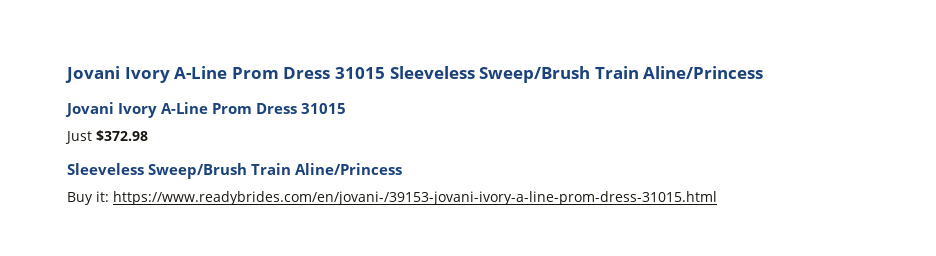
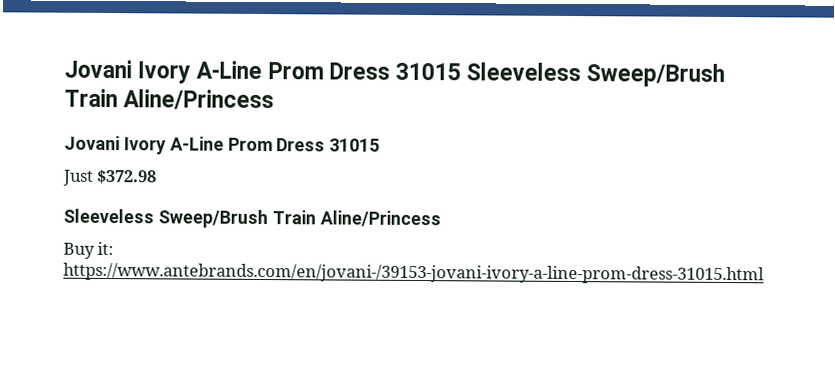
- Buy it: https://www.readybrides.com/en/jovani-/39153-jovani-ivory-a-line-prom-dress-31015.html
+ Buy it: https://www.antebrands.com/en/jovani-/39153-jovani-ivory-a-line-prom-dress-31015.html

